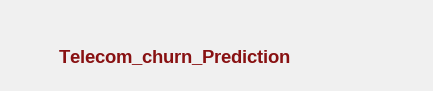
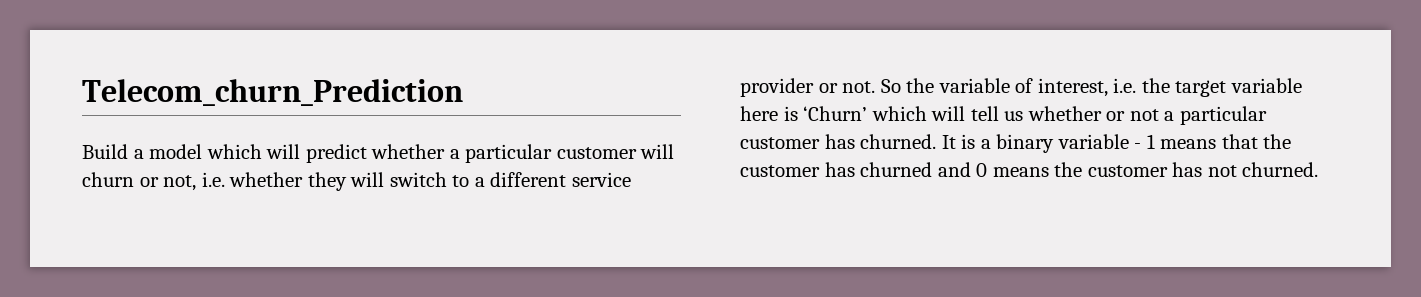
+ Build a model which will predict whether a particular customer will churn or not, i.e. whether they will switch to a different service provider or not. So the variable of interest, i.e. the target variable here is ‘Churn’ which will tell us whether or not a particular customer has churned. It is a binary variable - 1 means that the customer has churned and 0 means the customer has not churned.

